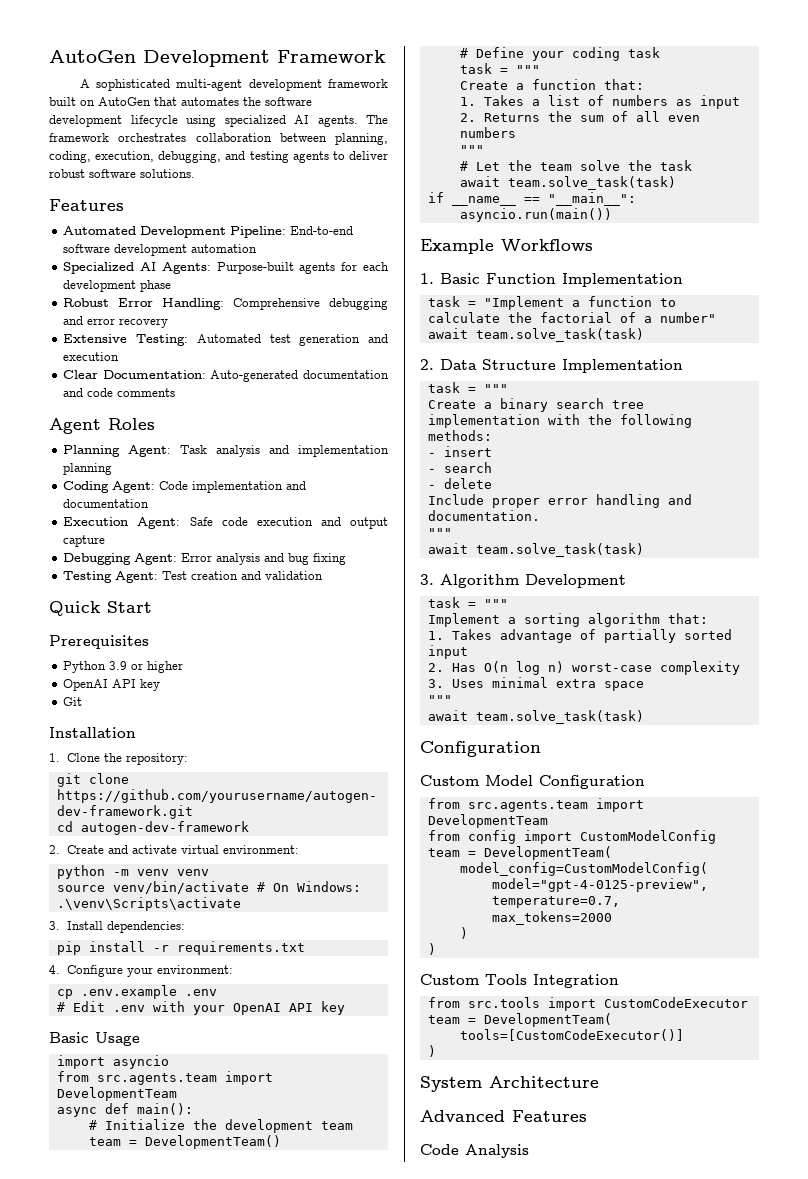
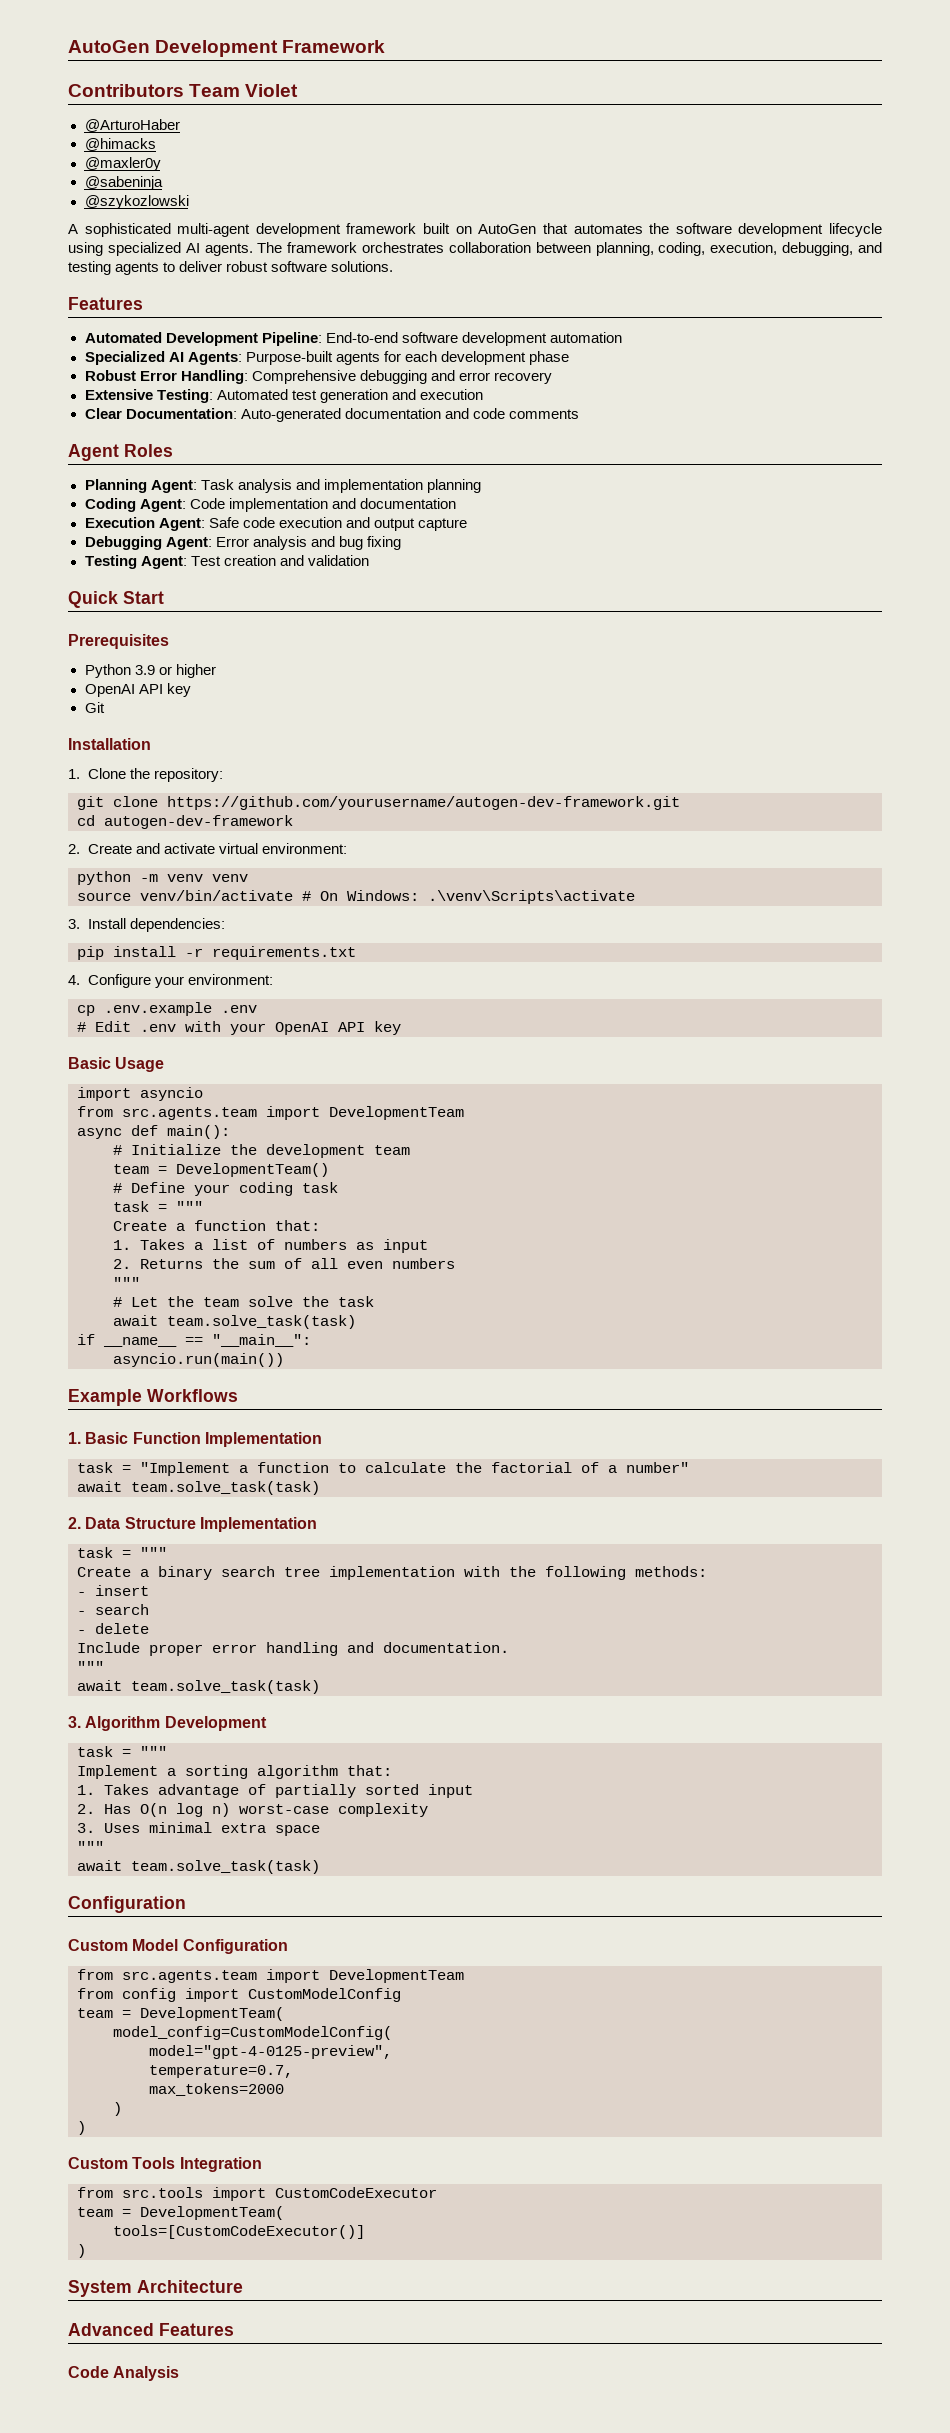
+ Contributors Team Violet
+ @ArturoHaber
+ @himacks
+ @maxler0y
+ @sabeninja
+ @szykozlowski

